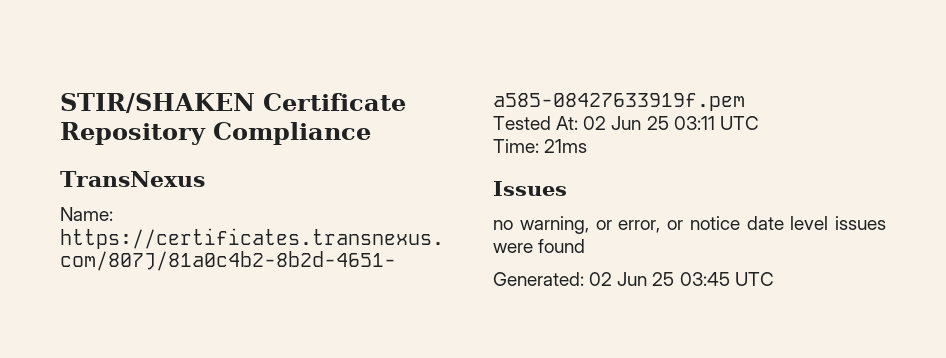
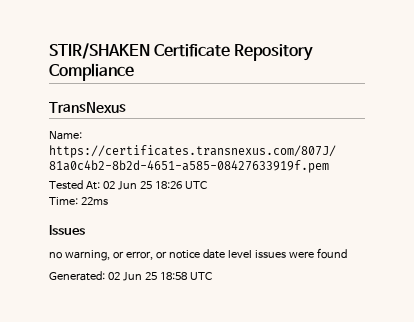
- Tested At: 02 Jun 25 03:11 UTC
+ Tested At: 02 Jun 25 18:26 UTC
- Time: 21ms
+ Time: 22ms
- Generated: 02 Jun 25 03:45 UTC
+ Generated: 02 Jun 25 18:58 UTC

